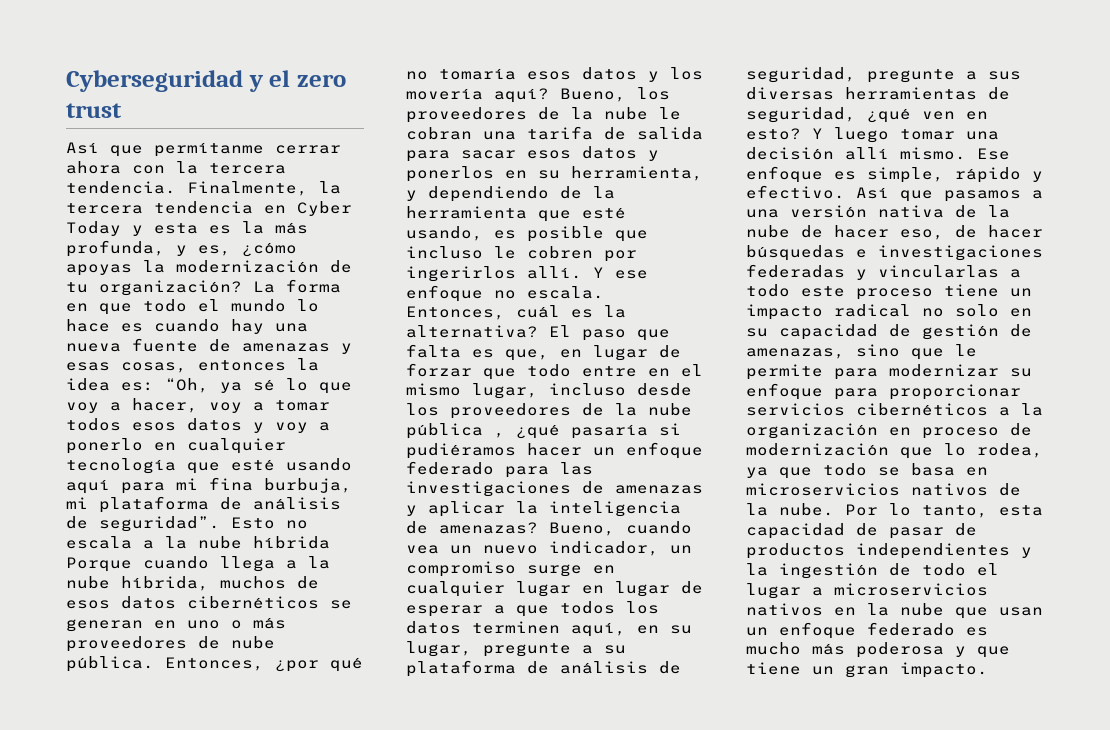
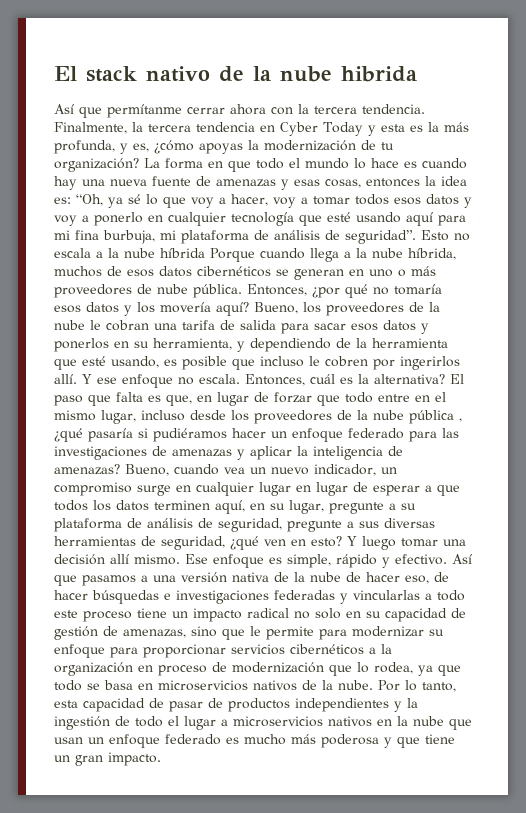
- Cyberseguridad y el zero trust
+ El stack nativo de la nube hibrida

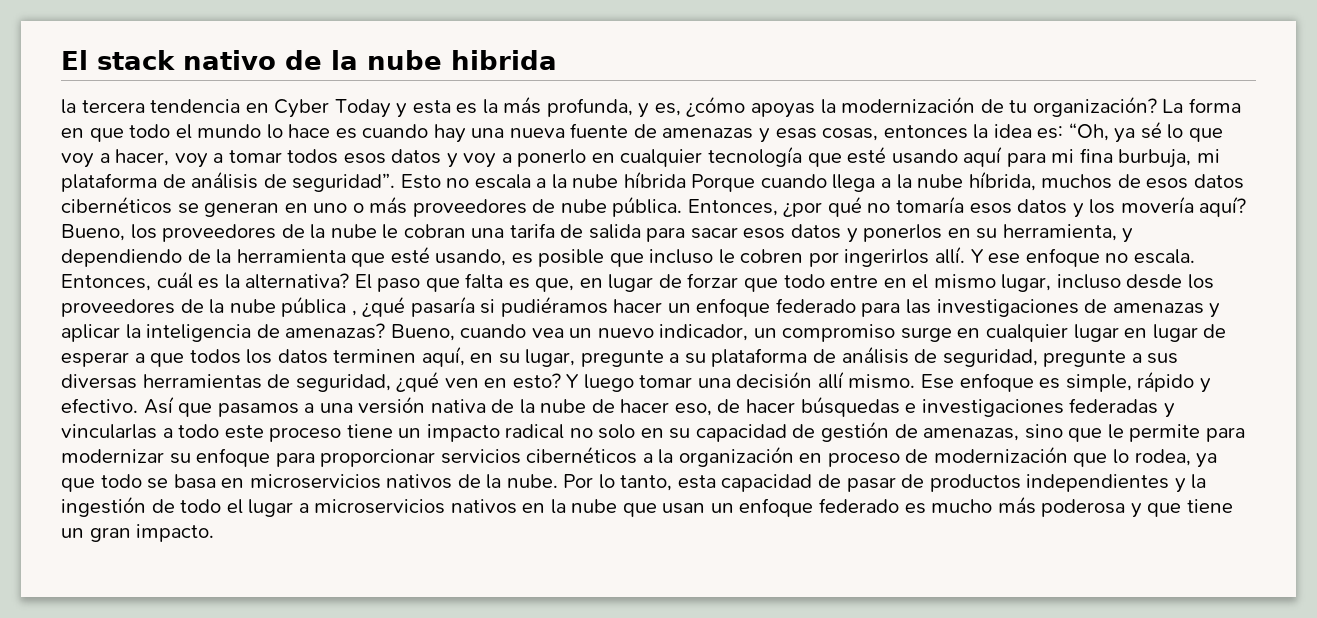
- Así que permítanme cerrar ahora con la tercera tendencia. Finalmente, la tercera tendencia en Cyber Today y esta es la más profunda, y es, ¿cómo apoyas la modernización de tu organización?
+ la tercera tendencia en Cyber Today y esta es la más profunda, y es, ¿cómo apoyas la modernización de tu organización?

